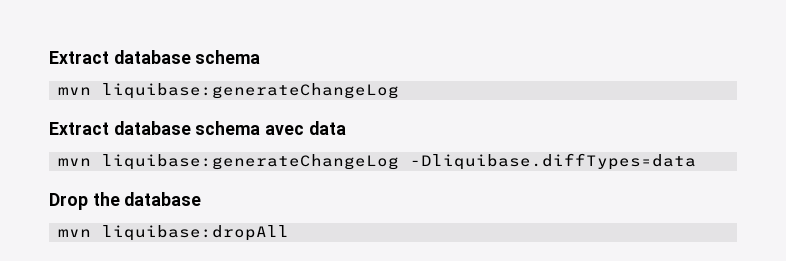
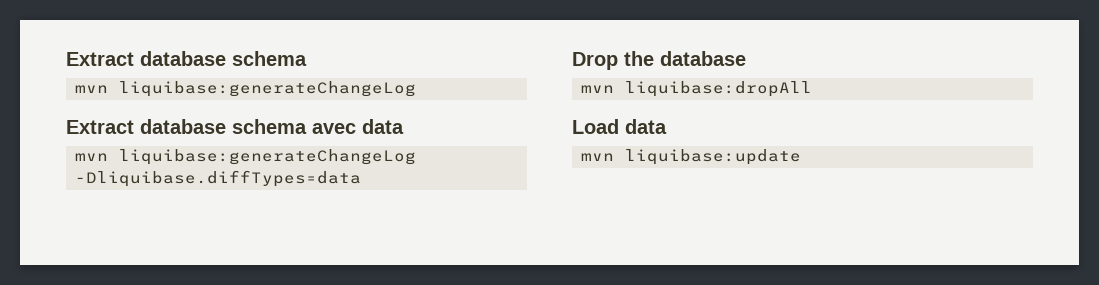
+ Load data
+ mvn liquibase:update

